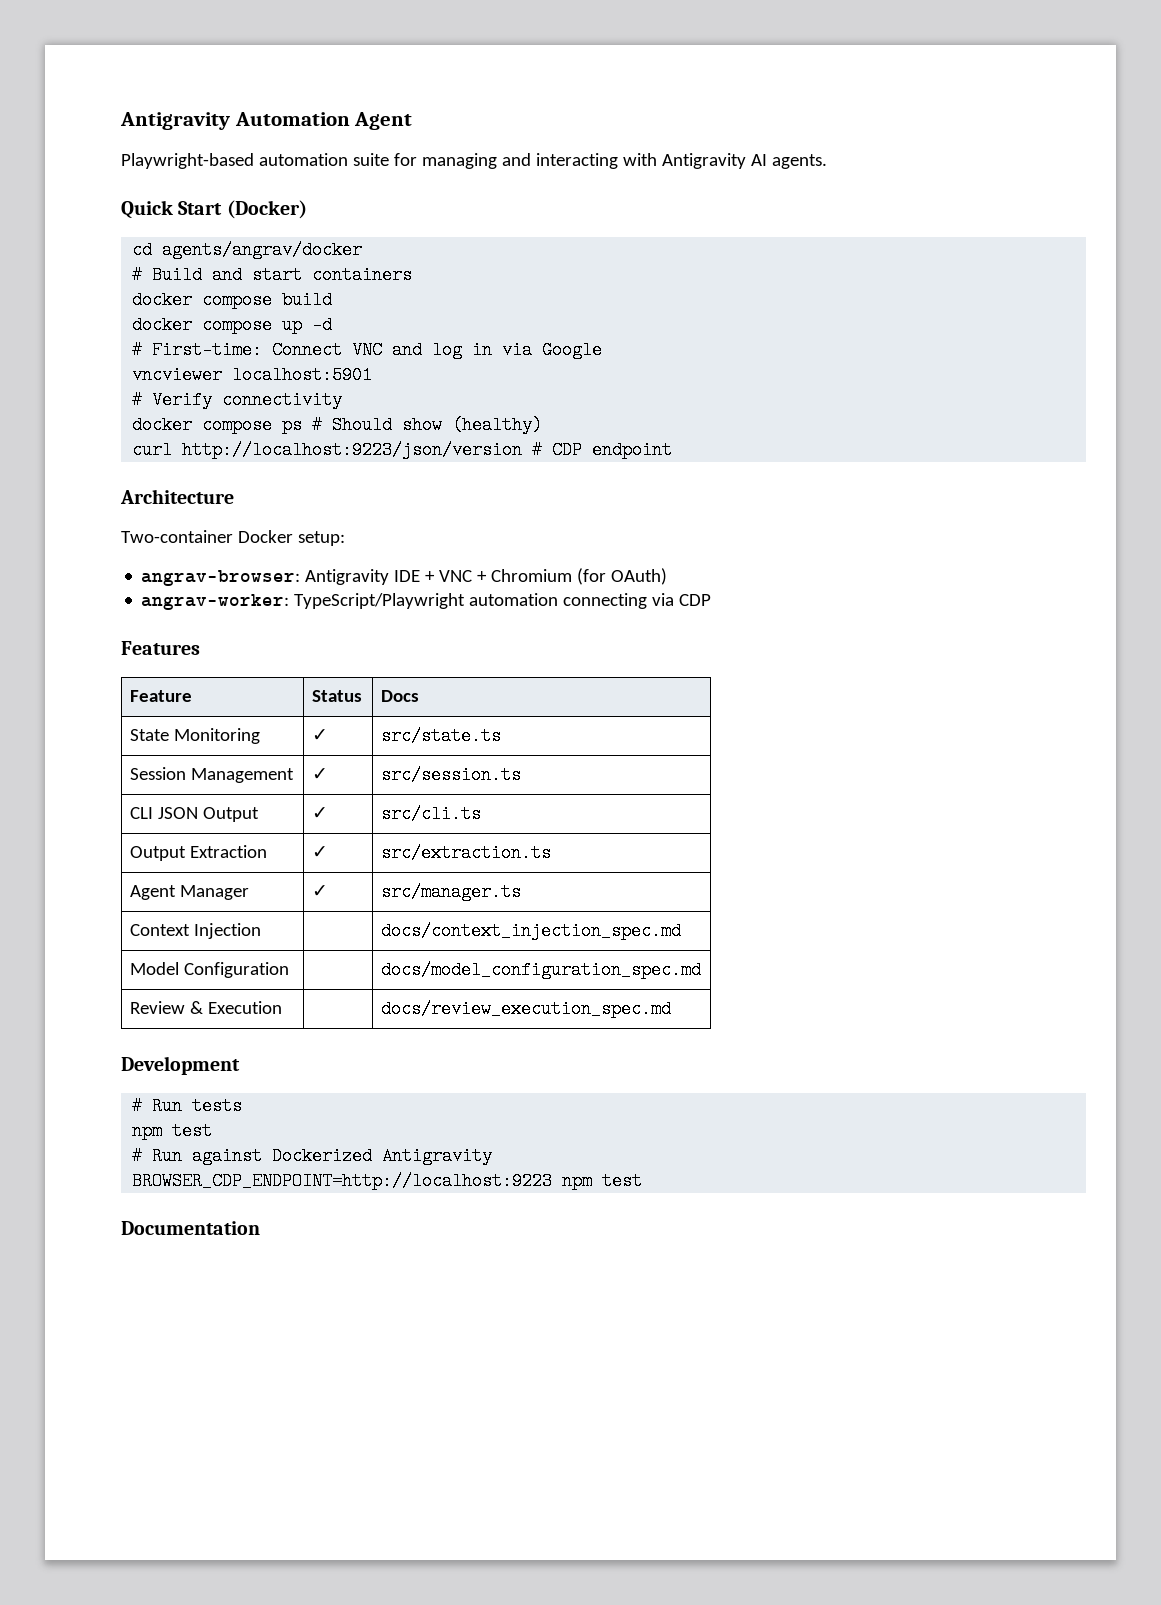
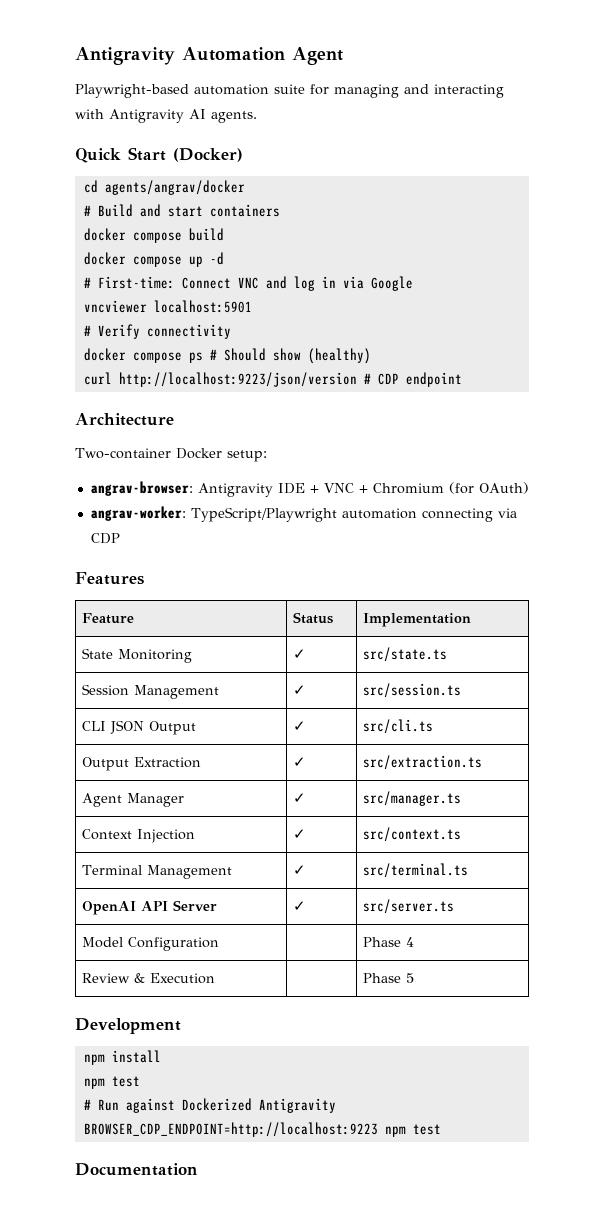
- Feature | Status | Docs
+ Feature | Status | Implementation
- Context Injection | | docs/context_injection_spec.md
+ Context Injection | ✓ | src/context.ts
+ Terminal Management | ✓ | src/terminal.ts
+ OpenAI API Server | ✓ | src/server.ts
- Model Configuration | | docs/model_configuration_spec.md
+ Model Configuration | | Phase 4
- Review & Execution | | docs/review_execution_spec.md
+ Review & Execution | | Phase 5
- # Run tests
+ npm install

